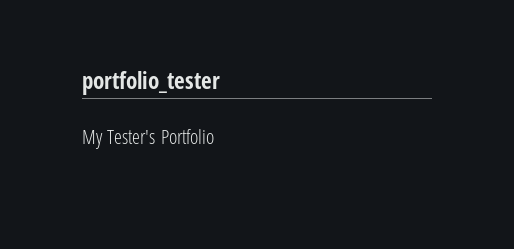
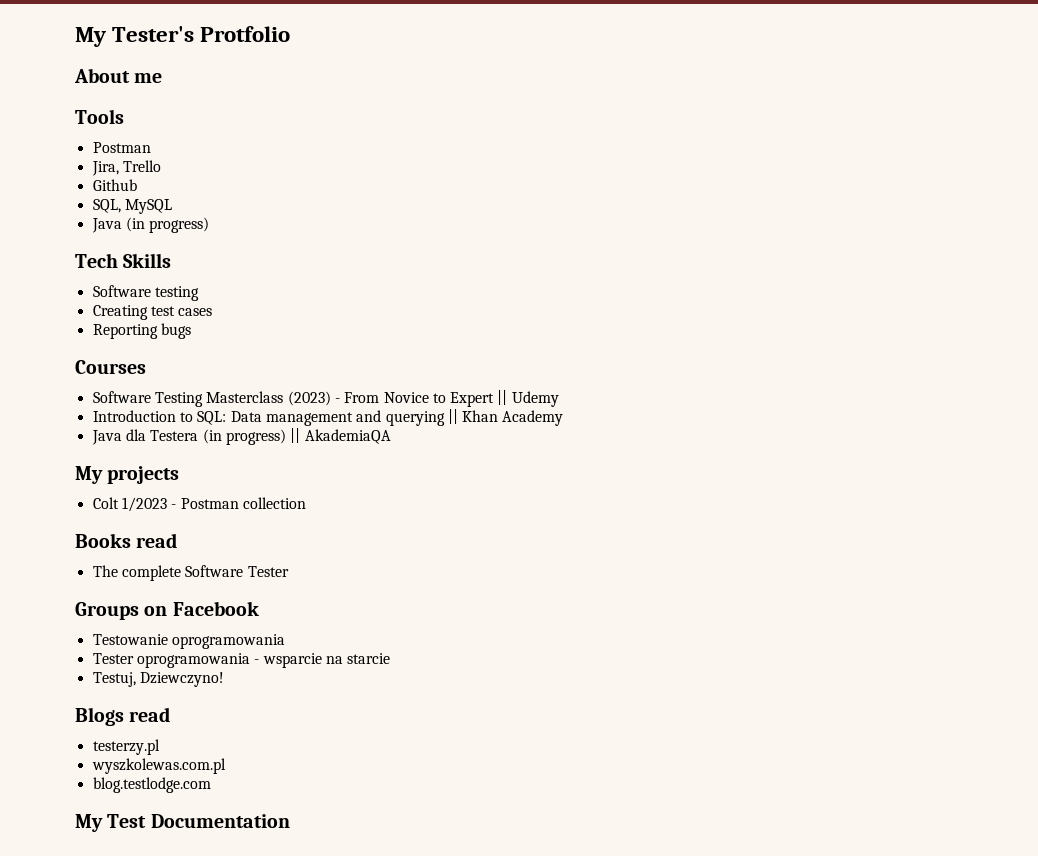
- portfolio_tester
- My Tester's Portfolio
+ My Tester's Protfolio
+ About me
+ Tools
+ Postman
+ Jira, Trello
+ Github
+ SQL, MySQL
+ Java (in progress)
+ Tech Skills
+ Software testing
+ Creating test cases
+ Reporting bugs
+ Courses
+ Software Testing Masterclass (2023) - From Novice to Expert || Udemy
+ Introduction to SQL: Data management and querying || Khan Academy
+ Java dla Testera (in progress) || AkademiaQA
+ My projects
+ Colt 1/2023 - Postman collection
+ Books read
+ The complete Software Tester
+ Groups on Facebook
+ Testowanie oprogramowania
+ Tester oprogramowania - wsparcie na starcie
+ Testuj, Dziewczyno!
+ Blogs read
+ testerzy.pl
+ wyszkolewas.com.pl
+ blog.testlodge.com
+ My Test Documentation

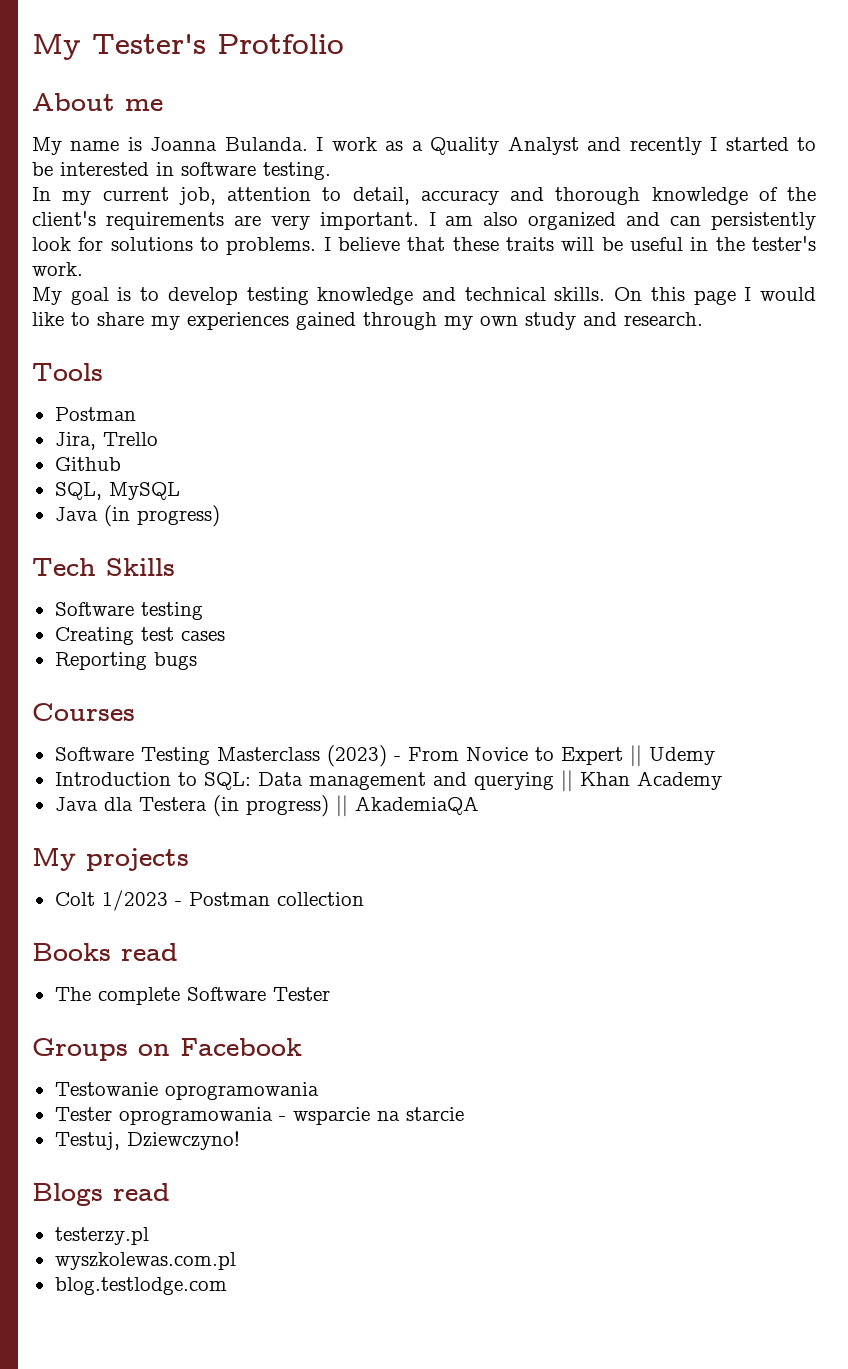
+ My name is Joanna Bulanda. I work as a Quality Analyst and recently I started to be interested in software testing.
+ In my current job, attention to detail, accuracy and thorough knowledge of the client's requirements are very important. I am also organized and can persistently look for solutions to problems. I believe that these traits will be useful in the tester's work.
+ My goal is to develop testing knowledge and technical skills. On this page I would like to share my experiences gained through my own study and research.
- My Test Documentation

